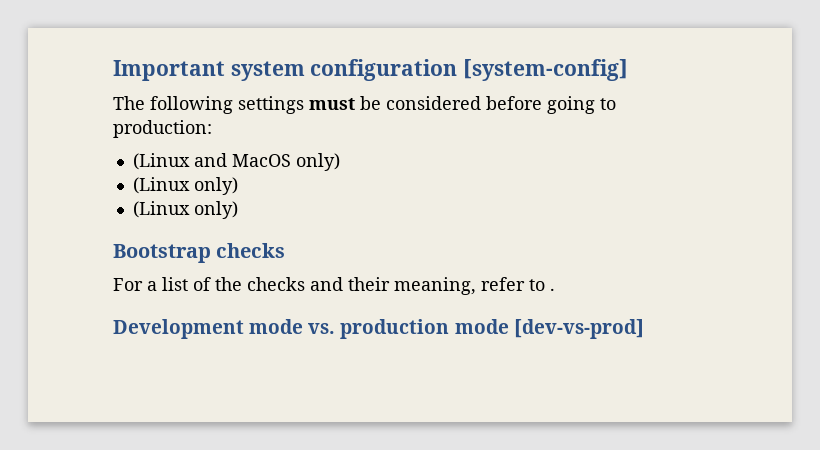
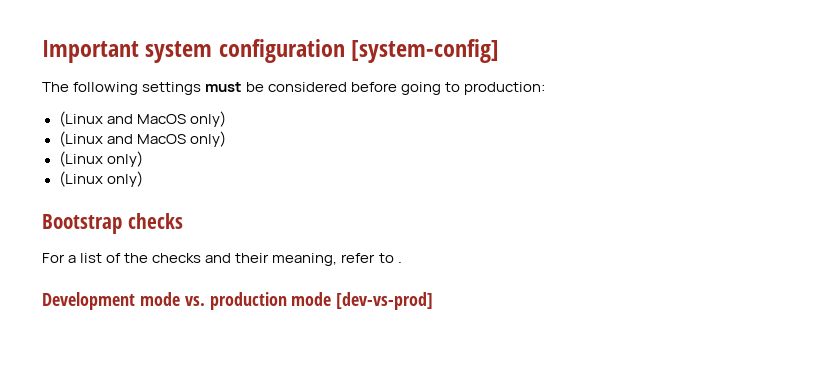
  The following settings must be considered before going to production:
+ (Linux and MacOS only)

